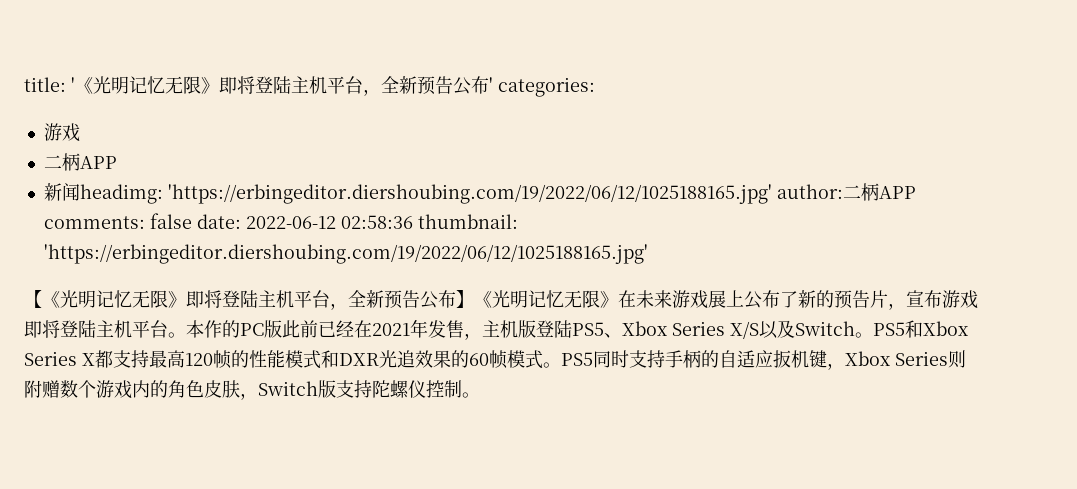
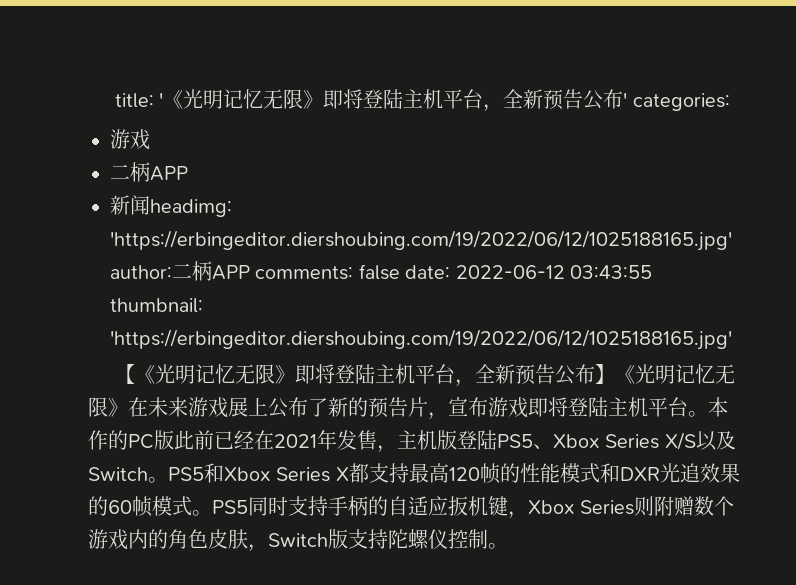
- 新闻headimg: 'https://erbingeditor.diershoubing.com/19/2022/06/12/1025188165.jpg' author:二柄APP comments: false date: 2022-06-12 02:58:36 thumbnail: 'https://erbingeditor.diershoubing.com/19/2022/06/12/1025188165.jpg'
+ 新闻headimg: 'https://erbingeditor.diershoubing.com/19/2022/06/12/1025188165.jpg' author:二柄APP comments: false date: 2022-06-12 03:43:55 thumbnail: 'https://erbingeditor.diershoubing.com/19/2022/06/12/1025188165.jpg'

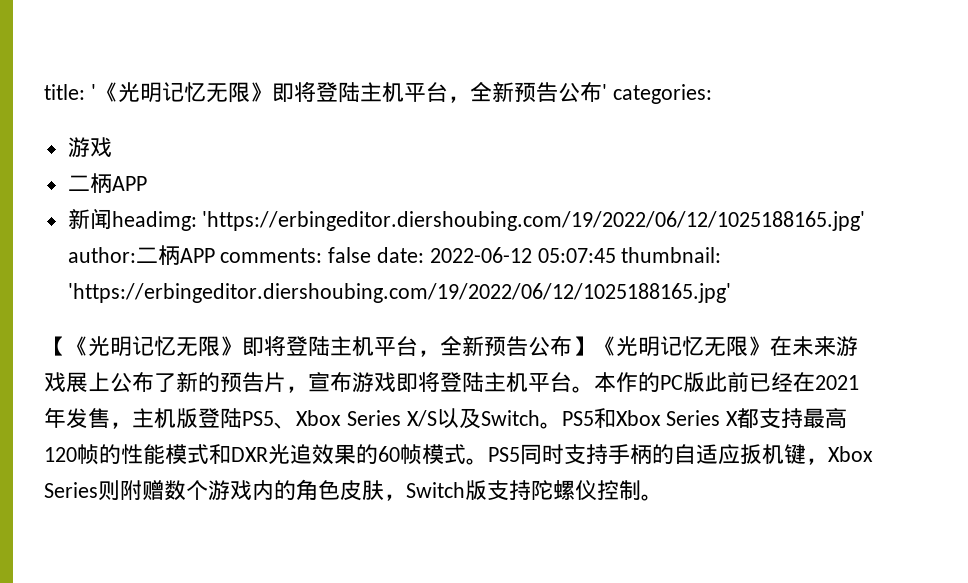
- 新闻headimg: 'https://erbingeditor.diershoubing.com/19/2022/06/12/1025188165.jpg' author:二柄APP comments: false date: 2022-06-12 03:43:55 thumbnail: 'https://erbingeditor.diershoubing.com/19/2022/06/12/1025188165.jpg'
+ 新闻headimg: 'https://erbingeditor.diershoubing.com/19/2022/06/12/1025188165.jpg' author:二柄APP comments: false date: 2022-06-12 05:07:45 thumbnail: 'https://erbingeditor.diershoubing.com/19/2022/06/12/1025188165.jpg'

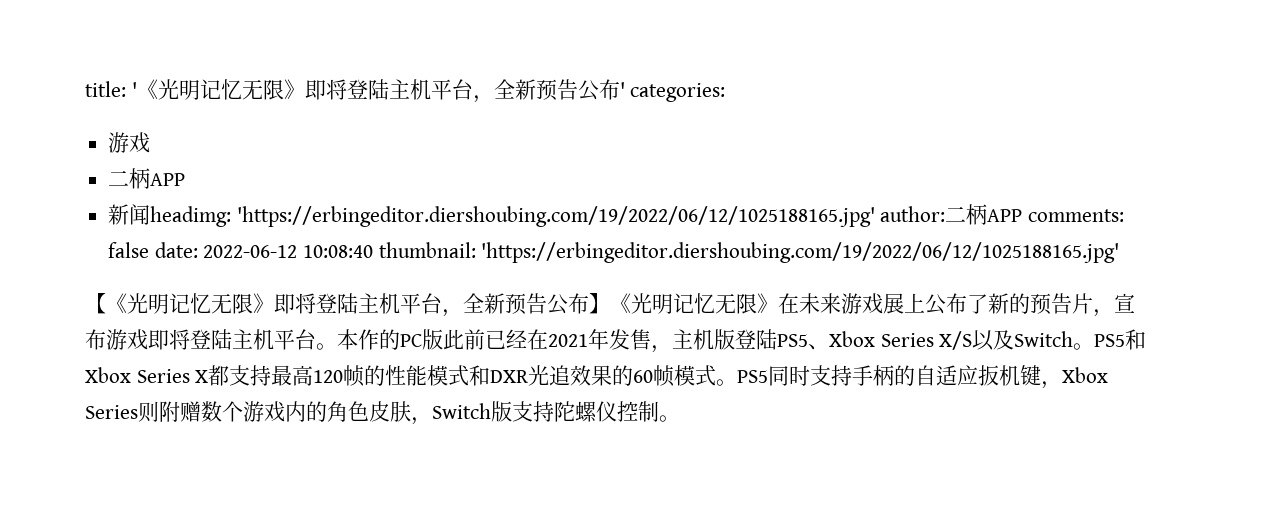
- 新闻headimg: 'https://erbingeditor.diershoubing.com/19/2022/06/12/1025188165.jpg' author:二柄APP comments: false date: 2022-06-12 05:07:45 thumbnail: 'https://erbingeditor.diershoubing.com/19/2022/06/12/1025188165.jpg'
+ 新闻headimg: 'https://erbingeditor.diershoubing.com/19/2022/06/12/1025188165.jpg' author:二柄APP comments: false date: 2022-06-12 10:08:40 thumbnail: 'https://erbingeditor.diershoubing.com/19/2022/06/12/1025188165.jpg'

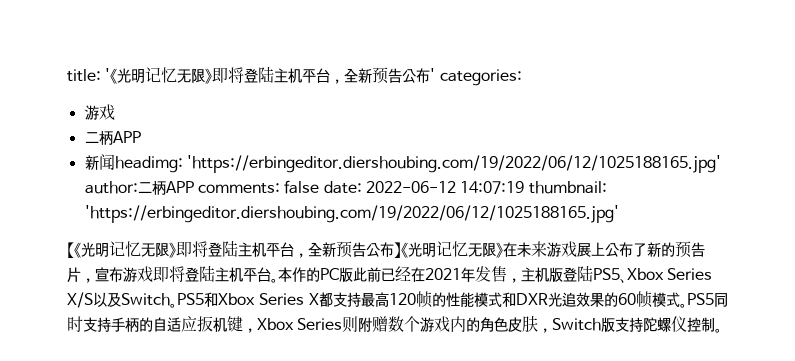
- 新闻headimg: 'https://erbingeditor.diershoubing.com/19/2022/06/12/1025188165.jpg' author:二柄APP comments: false date: 2022-06-12 10:08:40 thumbnail: 'https://erbingeditor.diershoubing.com/19/2022/06/12/1025188165.jpg'
+ 新闻headimg: 'https://erbingeditor.diershoubing.com/19/2022/06/12/1025188165.jpg' author:二柄APP comments: false date: 2022-06-12 14:07:19 thumbnail: 'https://erbingeditor.diershoubing.com/19/2022/06/12/1025188165.jpg'

